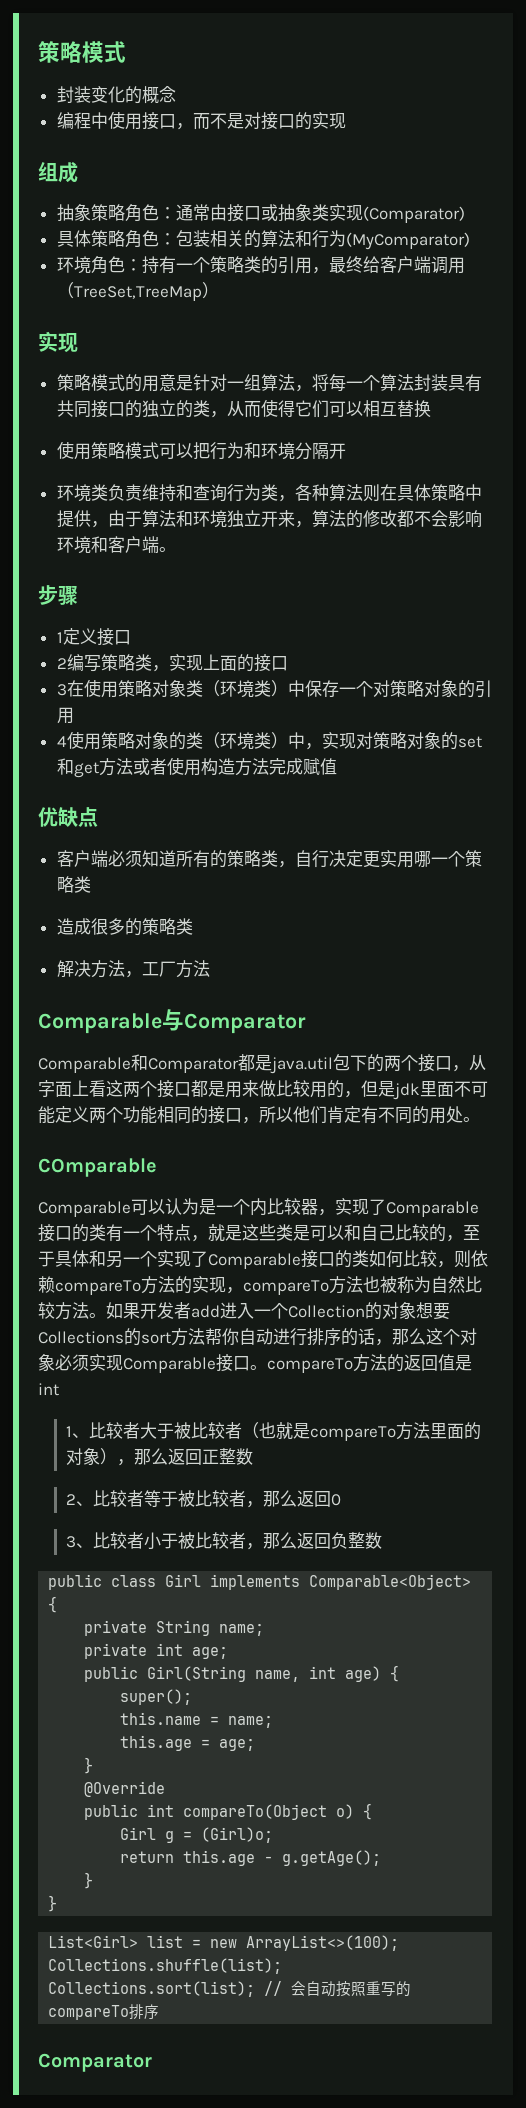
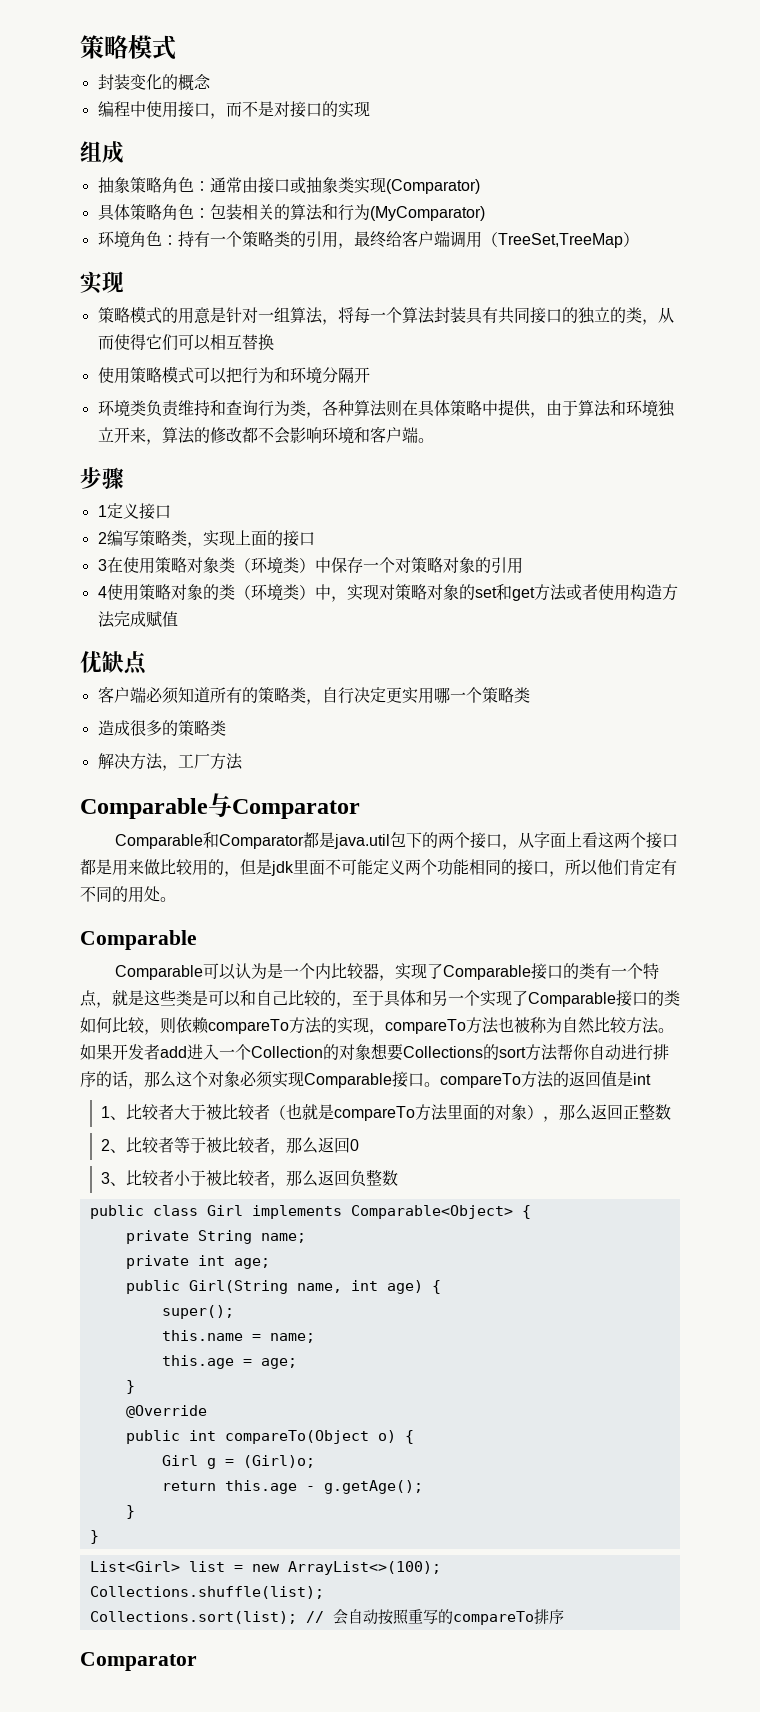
  Comparable和Comparator都是java.util包下的两个接口，从字面上看这两个接口都是用来做比较用的，但是jdk里面不可能定义两个功能相同的接口，所以他们肯定有不同的用处。
- COmparable
+ Comparable

